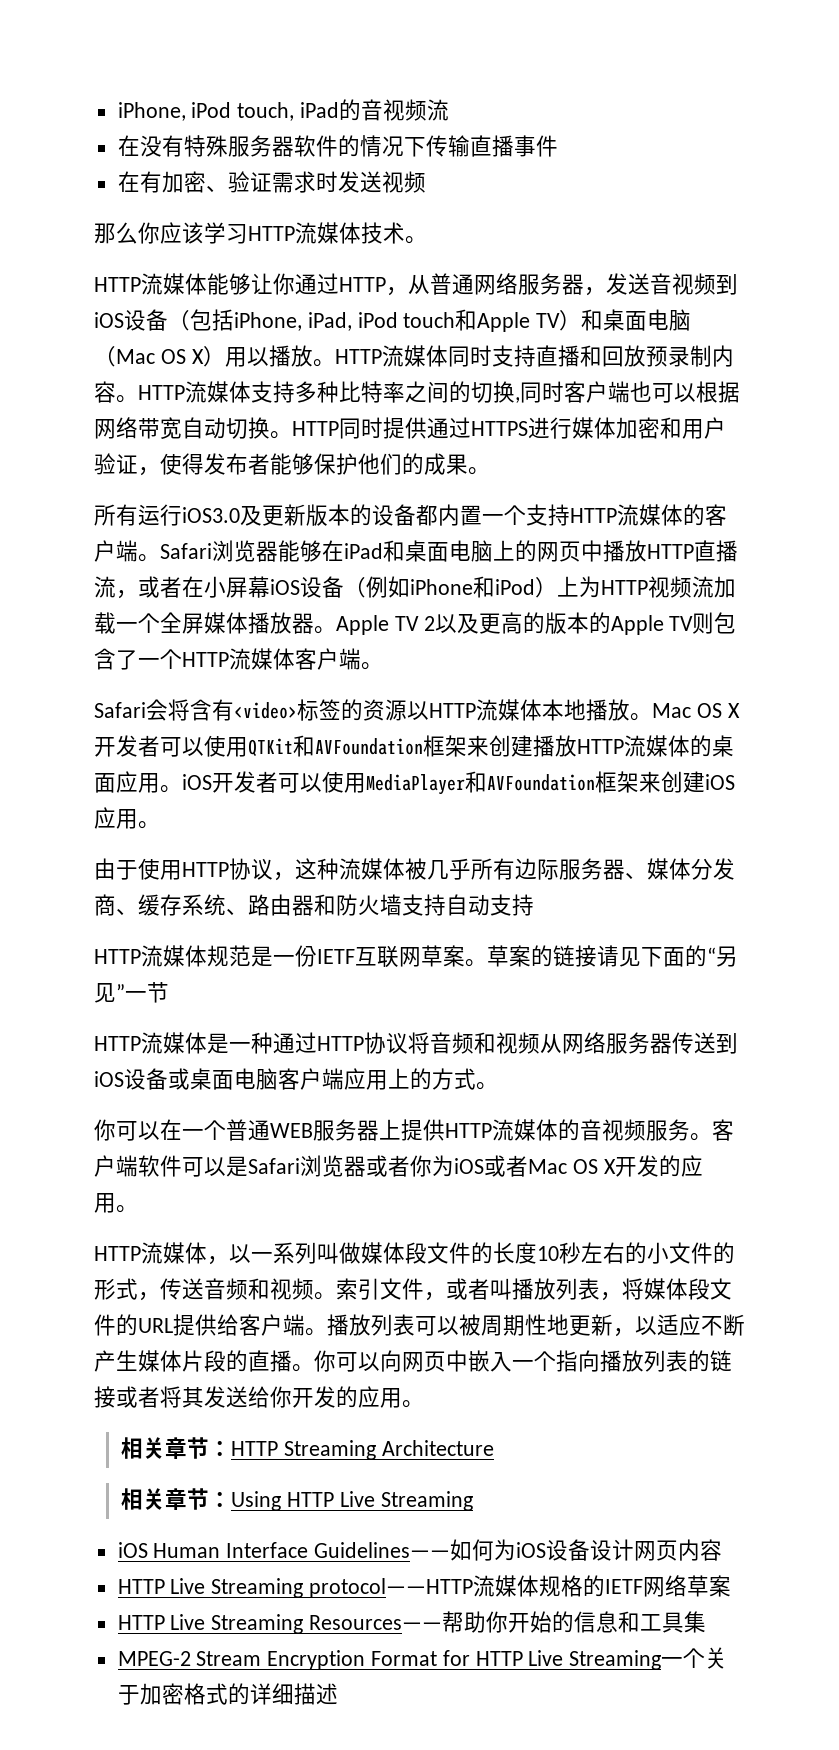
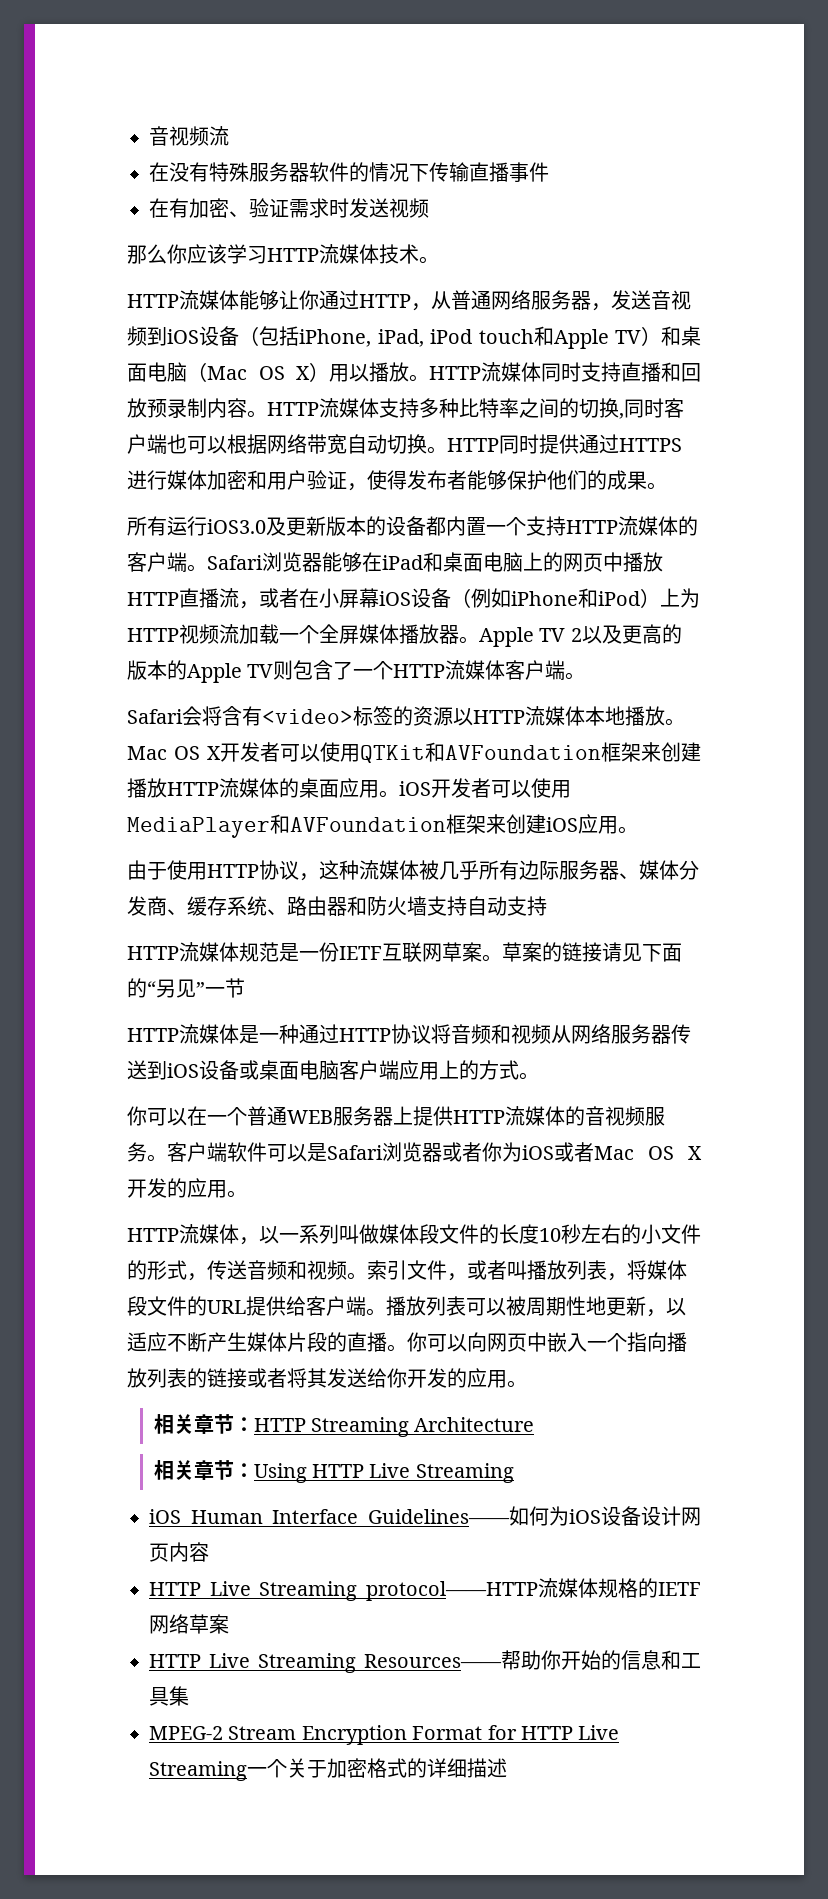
- iPhone, iPod touch, iPad的音视频流
+ 音视频流

